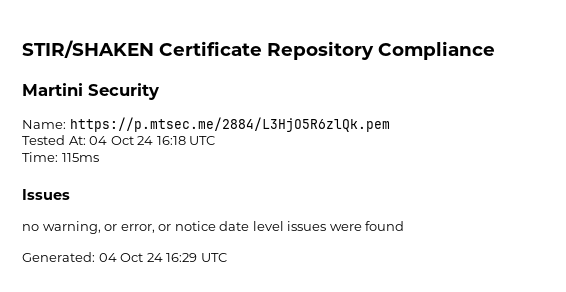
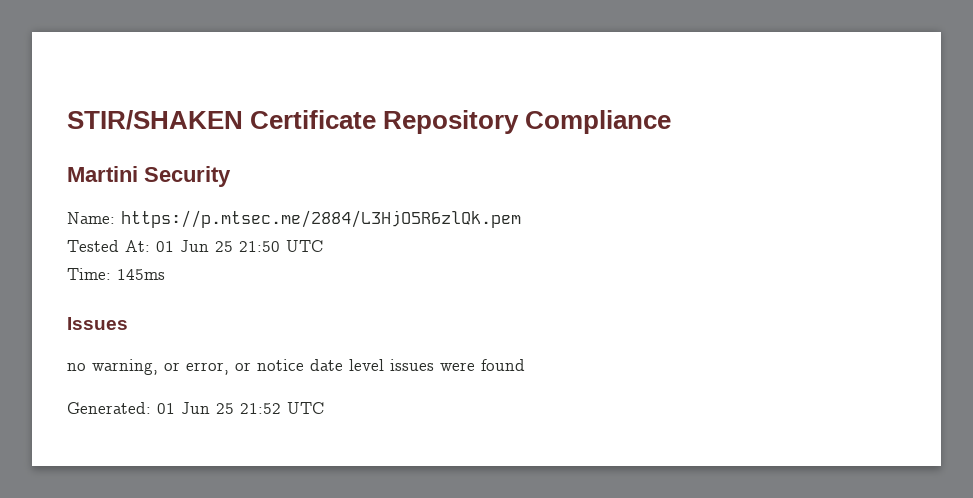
- Tested At: 04 Oct 24 16:18 UTC
+ Tested At: 01 Jun 25 21:50 UTC
- Time: 115ms
+ Time: 145ms
- Generated: 04 Oct 24 16:29 UTC
+ Generated: 01 Jun 25 21:52 UTC

